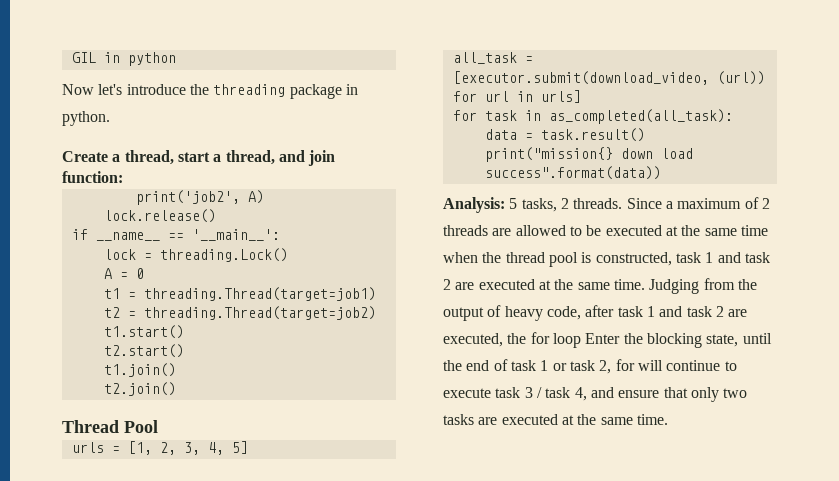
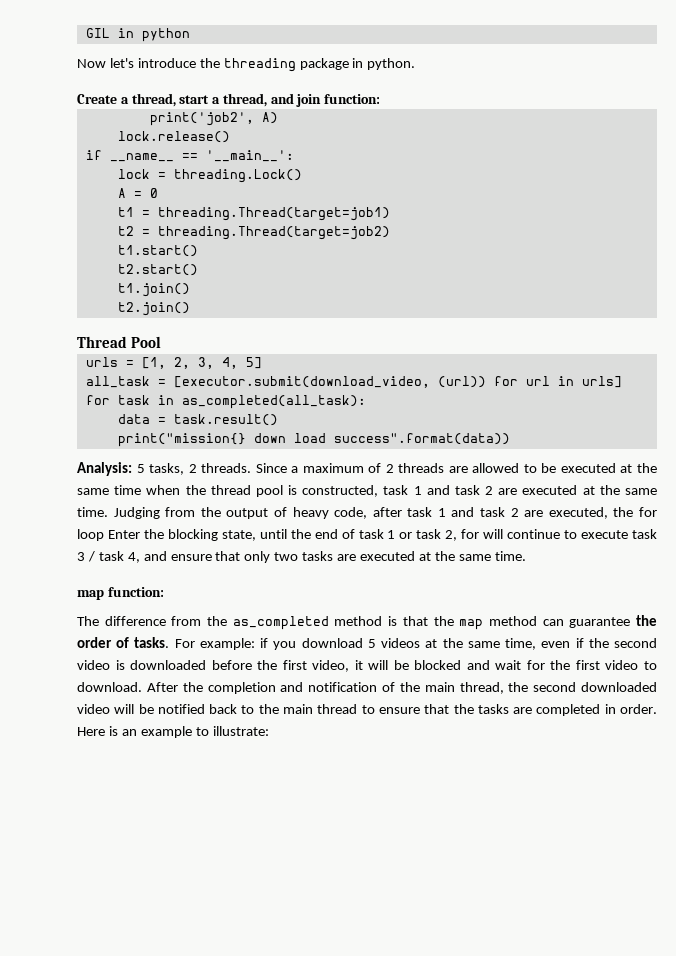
+ map function:
+ The difference from the as_completed method is that the map method can guarantee the order of tasks. For example: if you download 5 videos at the same time, even if the second video is downloaded before the first video, it will be blocked and wait for the first video to download. After the completion and notification of the main thread, the second downloaded video will be notified back to the main thread to ensure that the tasks are completed in order. Here is an example to illustrate:

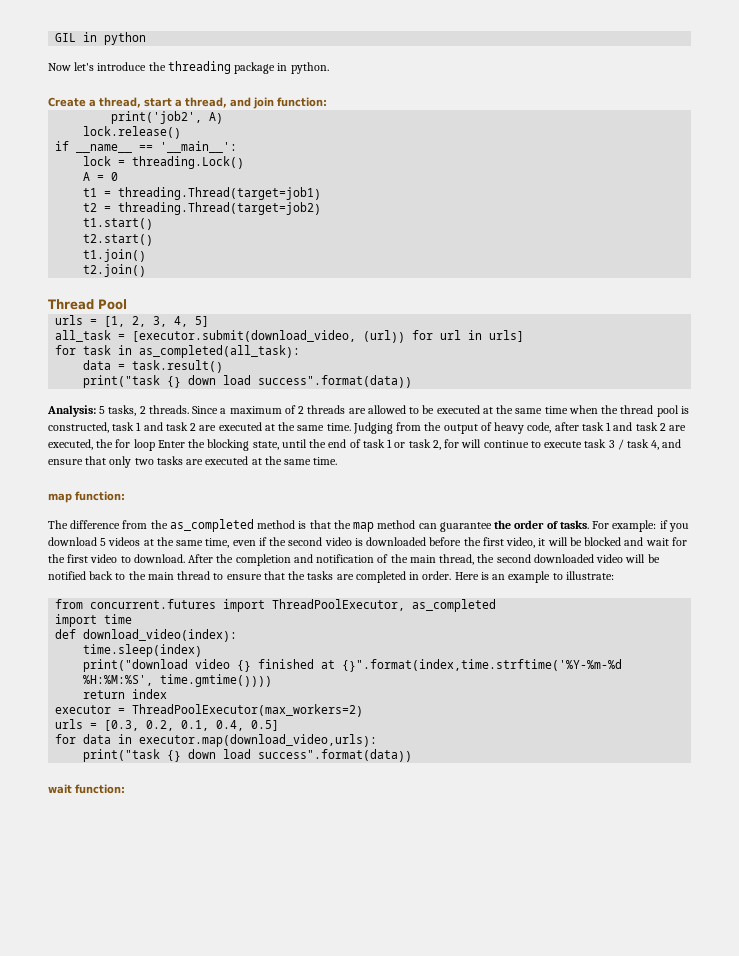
  data = task.result()
- print("mission{} down load success".format(data))
+ print("task {} down load success".format(data))
+ from concurrent.futures import ThreadPoolExecutor, as_completed
+ import time
+ def download_video(index):
+ time.sleep(index)
+ print("download video {} finished at {}".format(index,time.strftime('%Y-%m-%d %H:%M:%S', time.gmtime())))
+ return index
+ executor = ThreadPoolExecutor(max_workers=2)
+ urls = [0.3, 0.2, 0.1, 0.4, 0.5]
+ for data in executor.map(download_video,urls):
+ print("task {} down load success".format(data))
+ wait function:

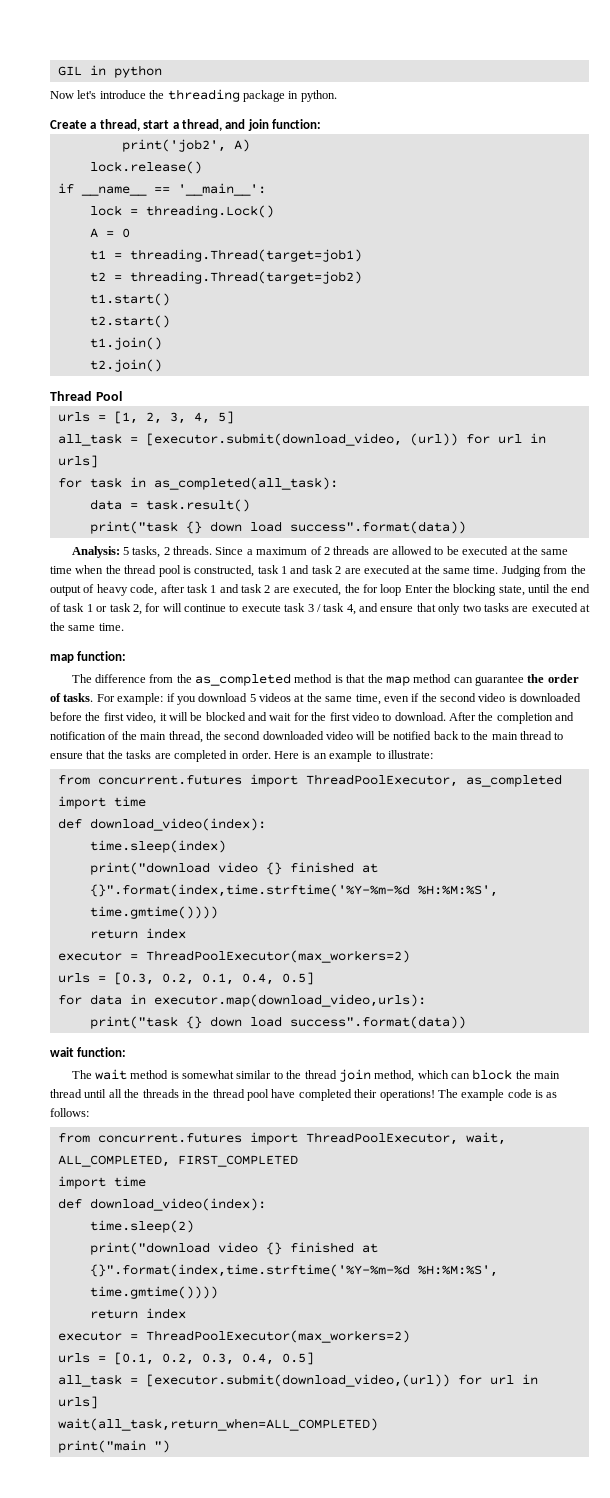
+ The wait method is somewhat similar to the thread join method, which can block the main thread until all the threads in the thread pool have completed their operations! The example code is as follows:
+ from concurrent.futures import ThreadPoolExecutor, wait, ALL_COMPLETED, FIRST_COMPLETED
+ import time
+ def download_video(index):
+ time.sleep(2)
+ print("download video {} finished at {}".format(index,time.strftime('%Y-%m-%d %H:%M:%S', time.gmtime())))
+ return index
+ executor = ThreadPoolExecutor(max_workers=2)
+ urls = [0.1, 0.2, 0.3, 0.4, 0.5]
+ all_task = [executor.submit(download_video,(url)) for url in urls]
+ wait(all_task,return_when=ALL_COMPLETED)
+ print("main ")

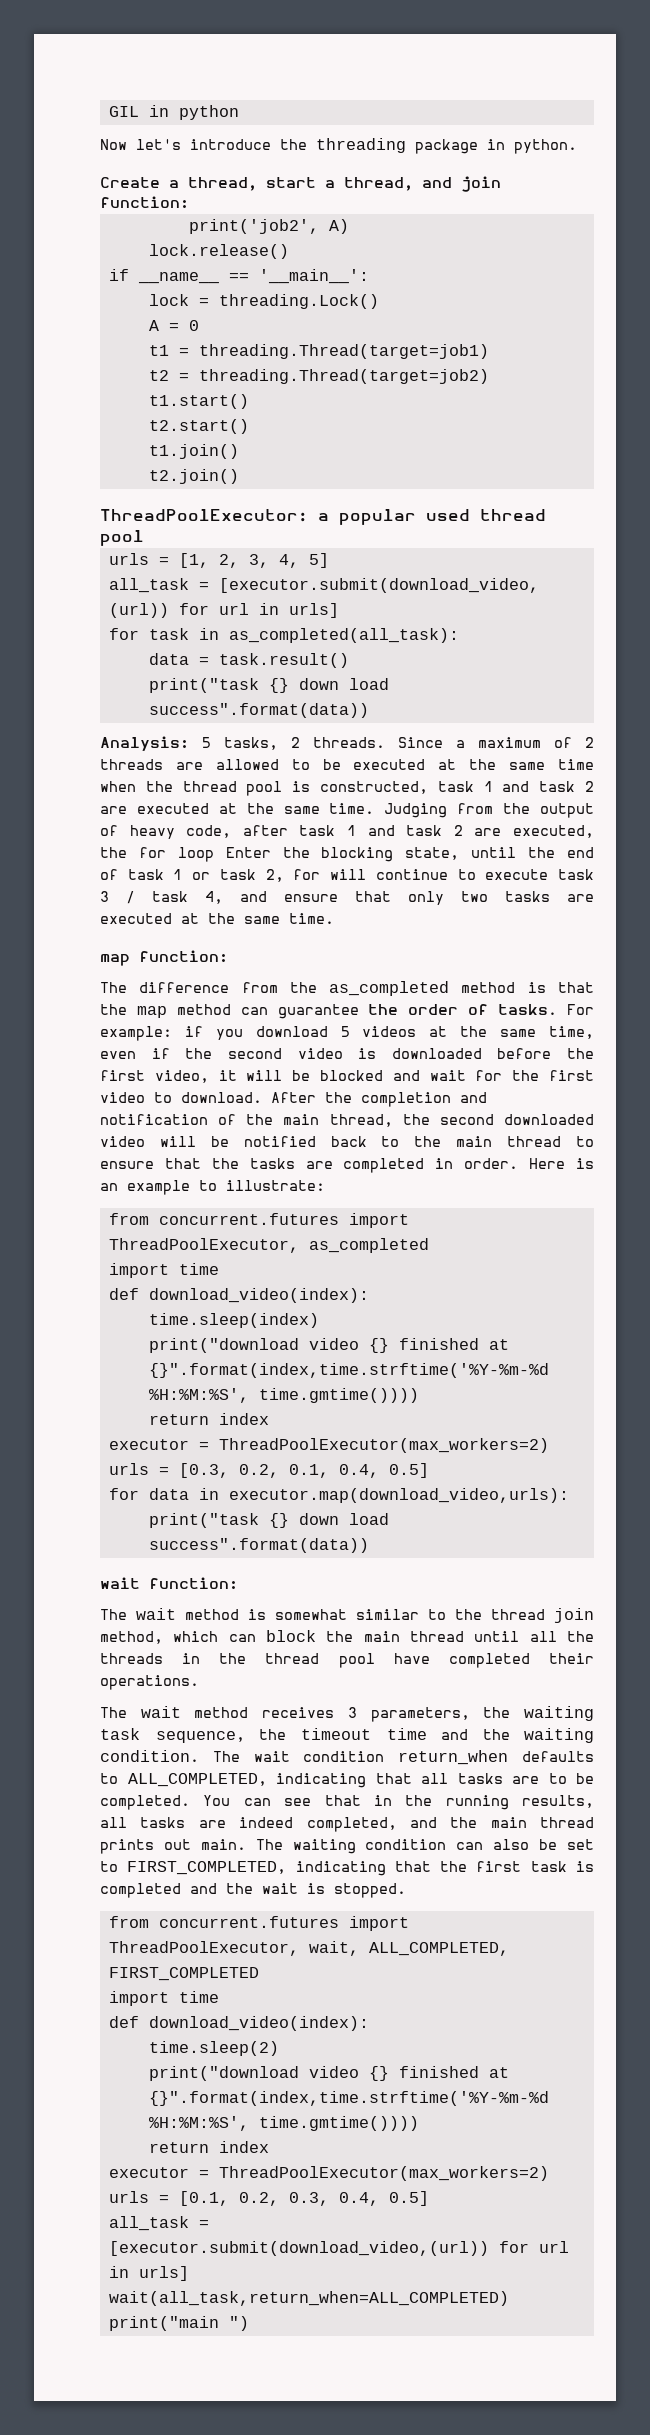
- Thread Pool
+ ThreadPoolExecutor: a popular used thread pool
- The wait method is somewhat similar to the thread join method, which can block the main thread until all the threads in the thread pool have completed their operations! The example code is as follows:
+ The wait method is somewhat similar to the thread join method, which can block the main thread until all the threads in the thread pool have completed their operations.
+ The wait method receives 3 parameters, the waiting task sequence, the timeout time and the waiting condition. The wait condition return_when defaults to ALL_COMPLETED, indicating that all tasks are to be completed. You can see that in the running results, all tasks are indeed completed, and the main thread prints out main. The waiting condition can also be set to FIRST_COMPLETED, indicating that the first task is completed and the wait is stopped.

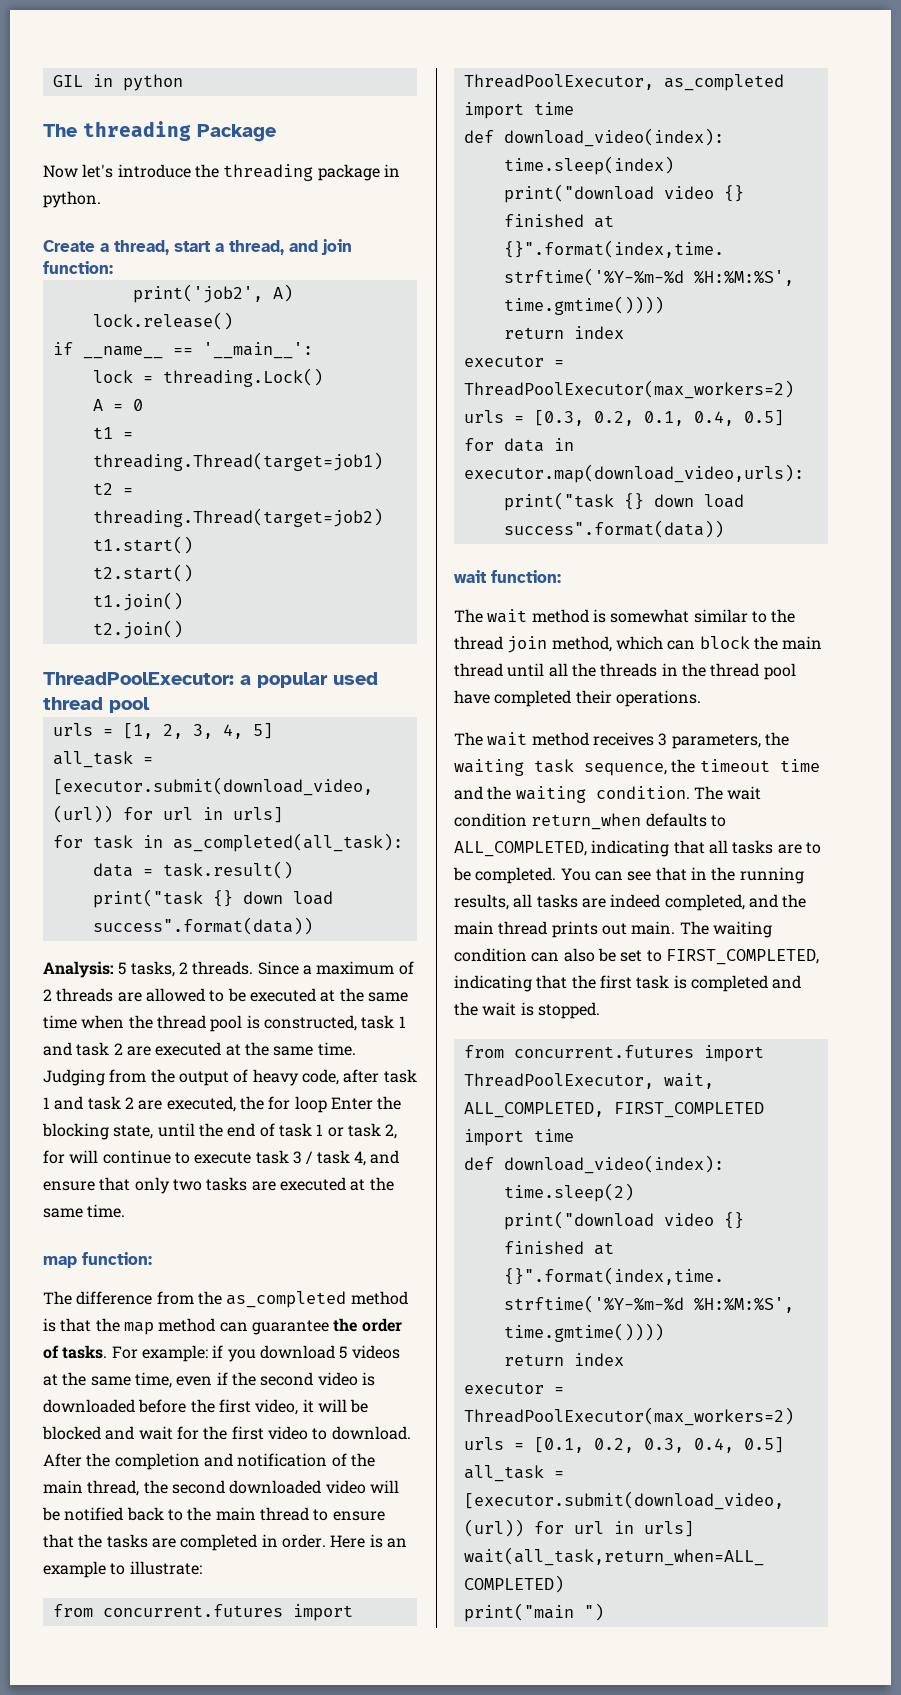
+ The threading Package

